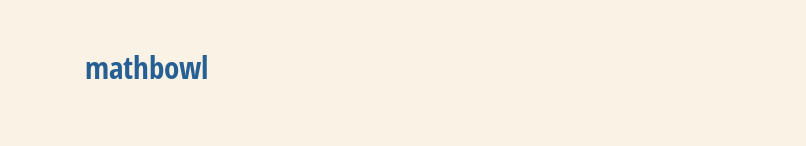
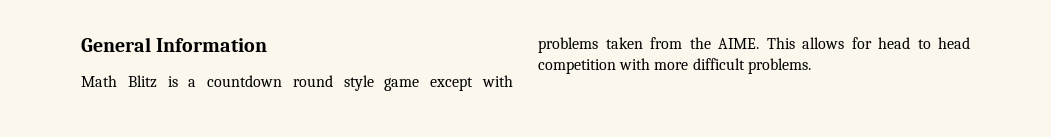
- mathbowl
+ General Information
+ Math Blitz is a countdown round style game except with problems taken from the AIME. This allows for head to head competition with more difficult problems.

